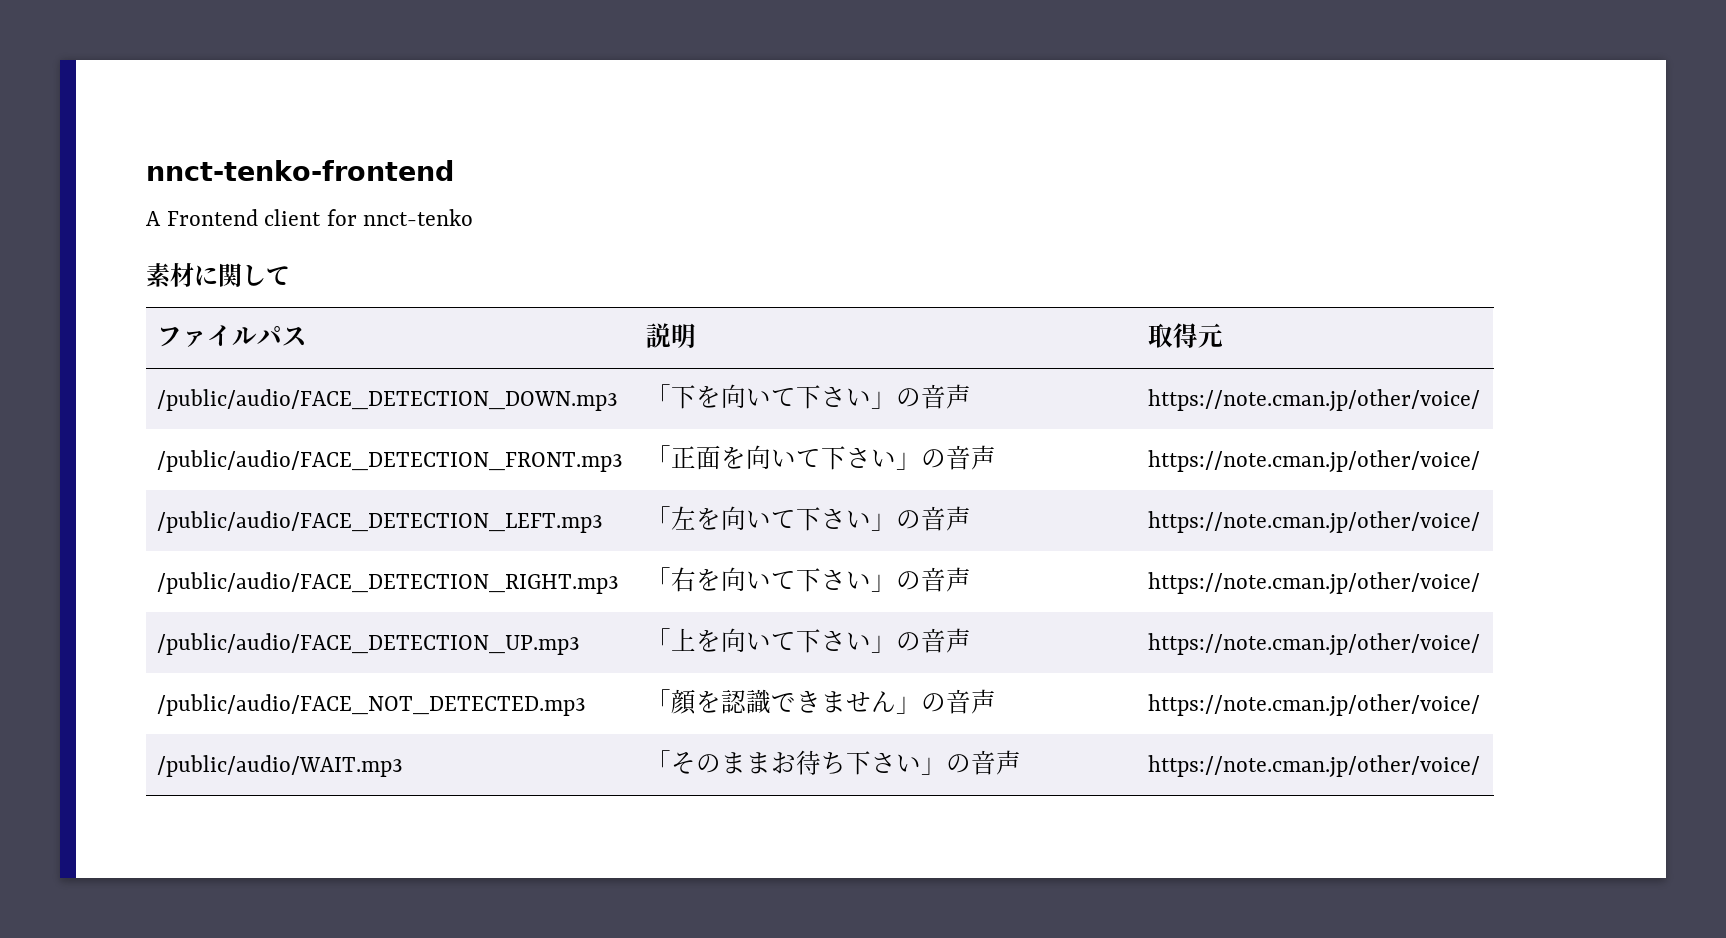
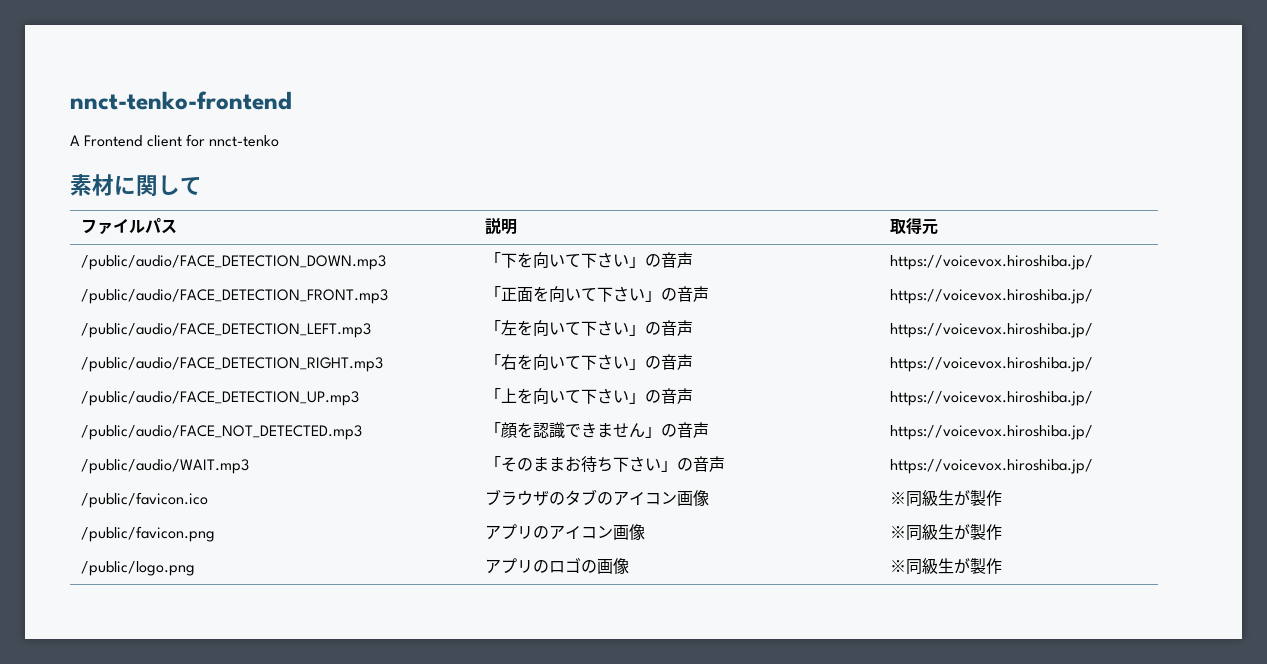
- /public/audio/FACE_DETECTION_DOWN.mp3 | 「下を向いて下さい」の音声 | https://note.cman.jp/other/voice/
+ /public/audio/FACE_DETECTION_DOWN.mp3 | 「下を向いて下さい」の音声 | https://voicevox.hiroshiba.jp/
- /public/audio/FACE_DETECTION_FRONT.mp3 | 「正面を向いて下さい」の音声 | https://note.cman.jp/other/voice/
+ /public/audio/FACE_DETECTION_FRONT.mp3 | 「正面を向いて下さい」の音声 | https://voicevox.hiroshiba.jp/
- /public/audio/FACE_DETECTION_LEFT.mp3 | 「左を向いて下さい」の音声 | https://note.cman.jp/other/voice/
+ /public/audio/FACE_DETECTION_LEFT.mp3 | 「左を向いて下さい」の音声 | https://voicevox.hiroshiba.jp/
- /public/audio/FACE_DETECTION_RIGHT.mp3 | 「右を向いて下さい」の音声 | https://note.cman.jp/other/voice/
+ /public/audio/FACE_DETECTION_RIGHT.mp3 | 「右を向いて下さい」の音声 | https://voicevox.hiroshiba.jp/
- /public/audio/FACE_DETECTION_UP.mp3 | 「上を向いて下さい」の音声 | https://note.cman.jp/other/voice/
+ /public/audio/FACE_DETECTION_UP.mp3 | 「上を向いて下さい」の音声 | https://voicevox.hiroshiba.jp/
- /public/audio/FACE_NOT_DETECTED.mp3 | 「顔を認識できません」の音声 | https://note.cman.jp/other/voice/
+ /public/audio/FACE_NOT_DETECTED.mp3 | 「顔を認識できません」の音声 | https://voicevox.hiroshiba.jp/
- /public/audio/WAIT.mp3 | 「そのままお待ち下さい」の音声 | https://note.cman.jp/other/voice/
+ /public/audio/WAIT.mp3 | 「そのままお待ち下さい」の音声 | https://voicevox.hiroshiba.jp/
+ /public/favicon.ico | ブラウザのタブのアイコン画像 | ※同級生が製作
+ /public/favicon.png | アプリのアイコン画像 | ※同級生が製作
+ /public/logo.png | アプリのロゴの画像 | ※同級生が製作

